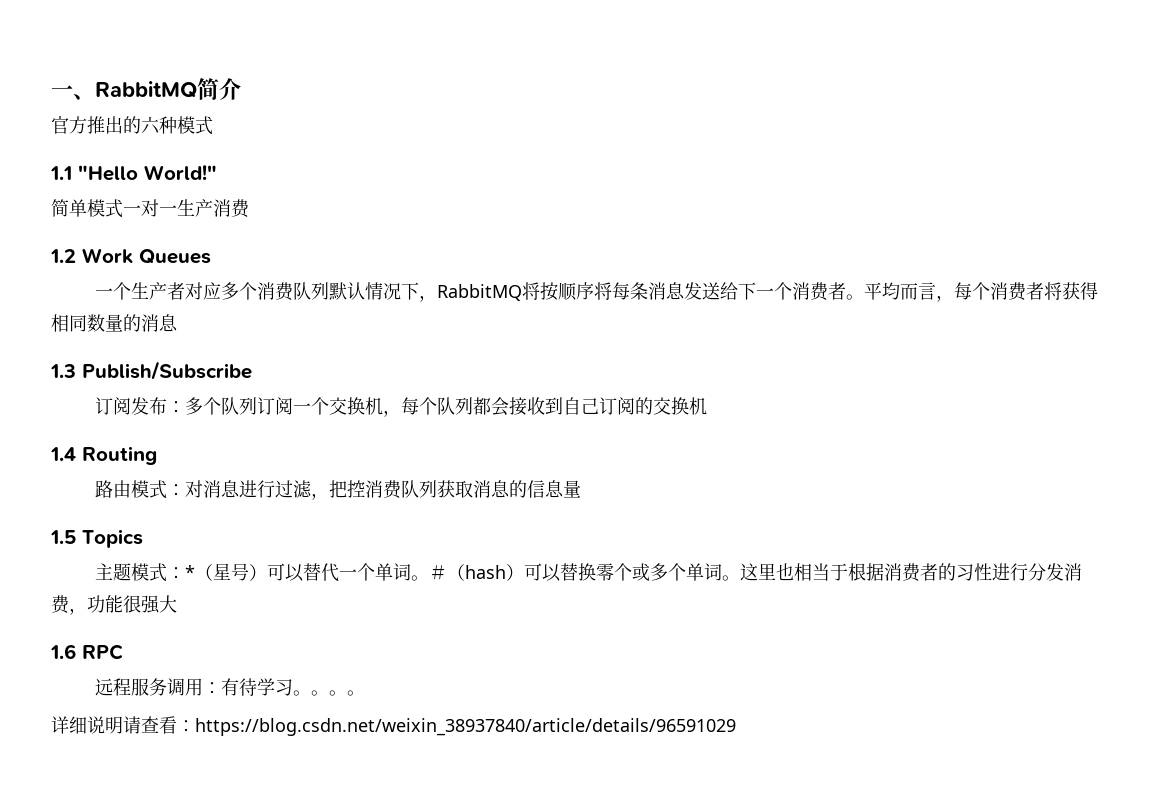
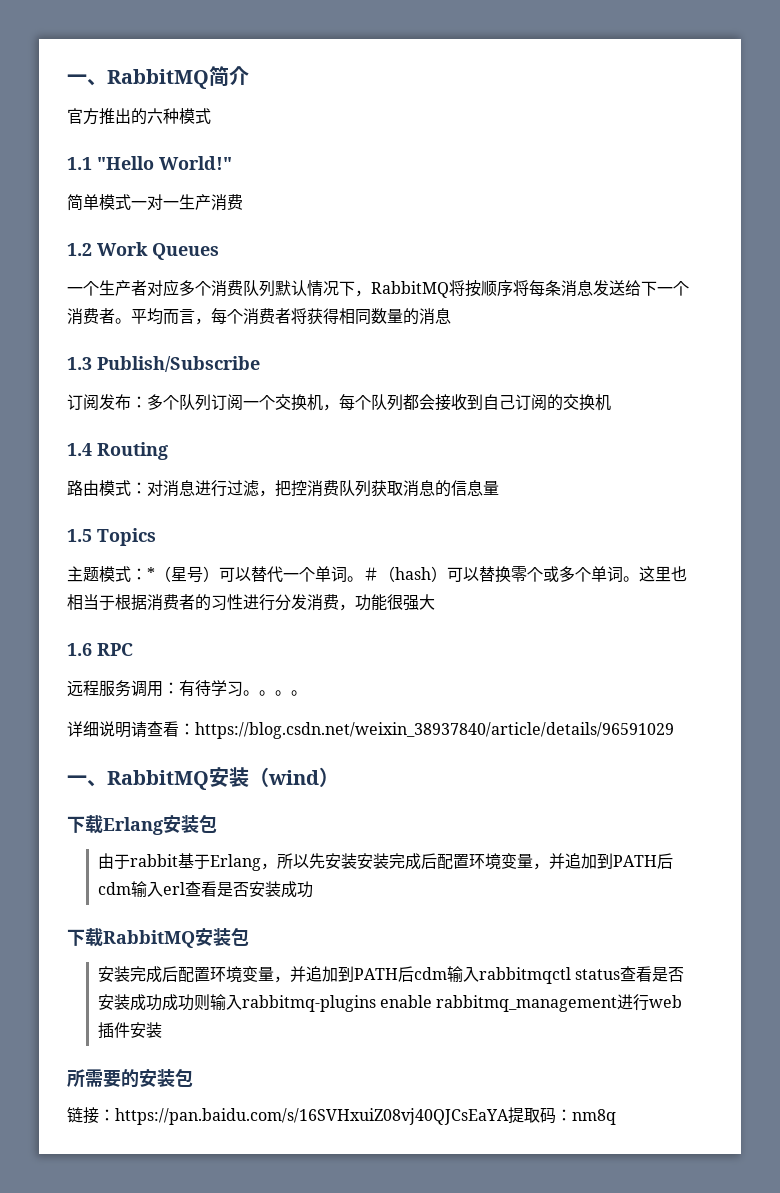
+ 一、RabbitMQ安装（wind）
+ 下载Erlang安装包
+ 由于rabbit基于Erlang，所以先安装安装完成后配置环境变量，并追加到PATH后cdm输入erl查看是否安装成功
+ 下载RabbitMQ安装包
+ 安装完成后配置环境变量，并追加到PATH后cdm输入rabbitmqctl status查看是否安装成功成功则输入rabbitmq-plugins enable rabbitmq_management进行web插件安装
+ 所需要的安装包
+ 链接：https://pan.baidu.com/s/16SVHxuiZ08vj40QJCsEaYA提取码：nm8q

